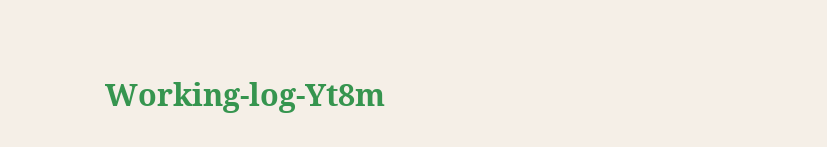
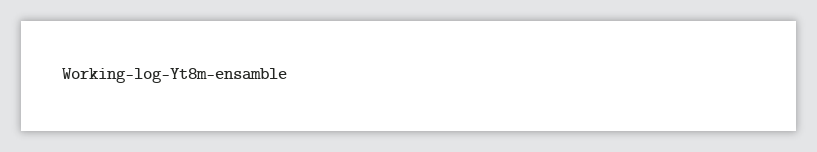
- Working-log-Yt8m
+ Working-log-Yt8m-ensamble

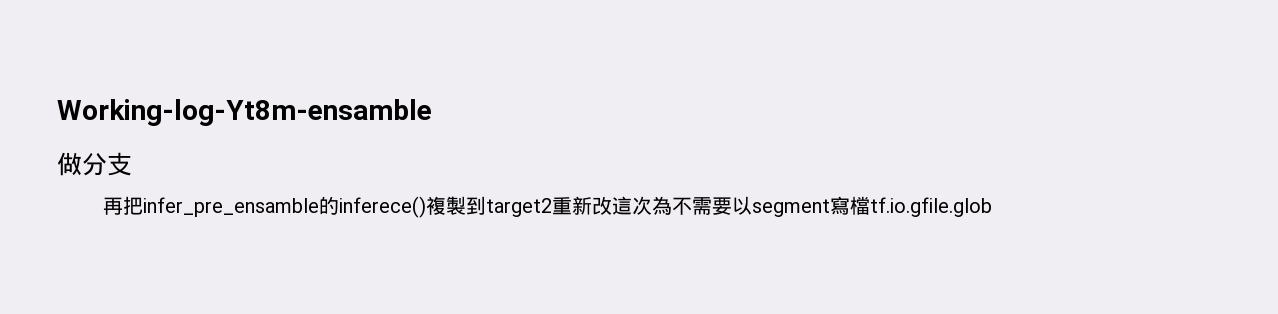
+ 做分支
+ 再把infer_pre_ensamble的inferece()複製到target2重新改這次為不需要以segment寫檔tf.io.gfile.glob

